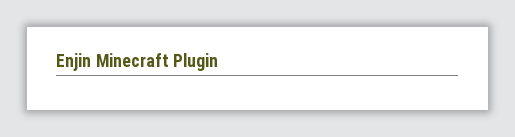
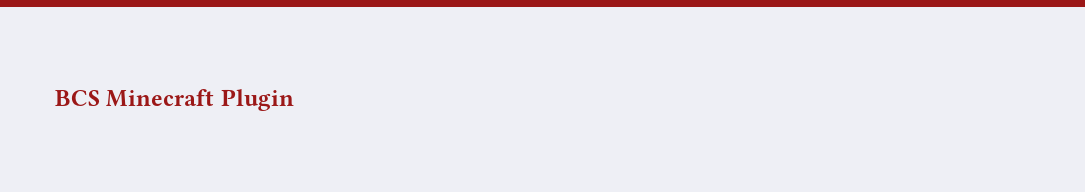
- Enjin Minecraft Plugin
+ BCS Minecraft Plugin

